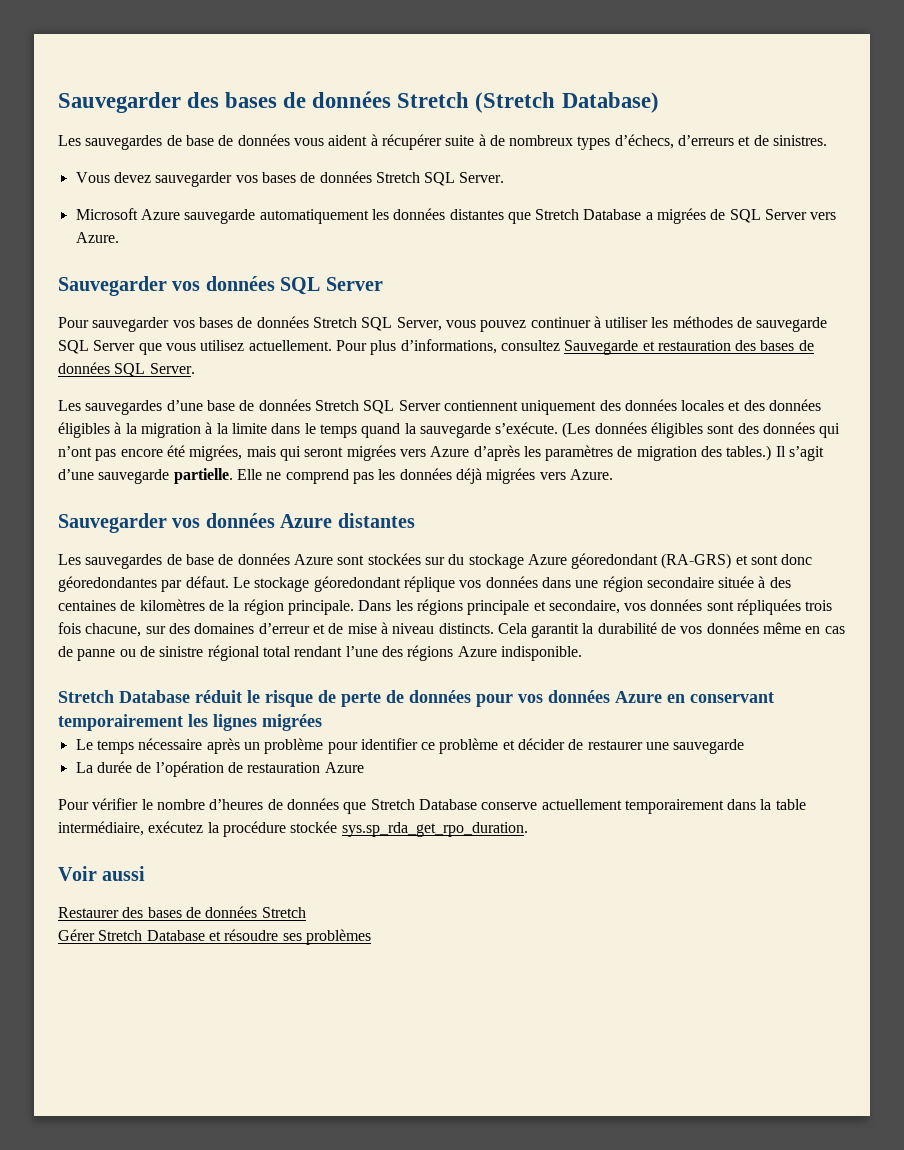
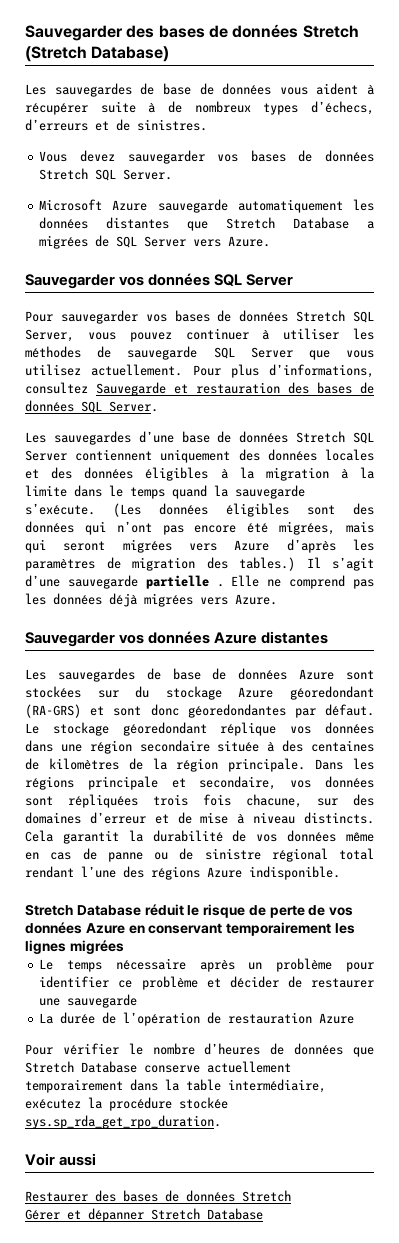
- Il s’agit d’une sauvegarde partielle.
+ Il s’agit d’une sauvegarde partielle .
- Stretch Database réduit le risque de perte de données pour vos données Azure en conservant temporairement les lignes migrées
+ Stretch Database réduit le risque de perte de vos données Azure en conservant temporairement les lignes migrées
- Gérer Stretch Database et résoudre ses problèmes
+ Gérer et dépanner Stretch Database

